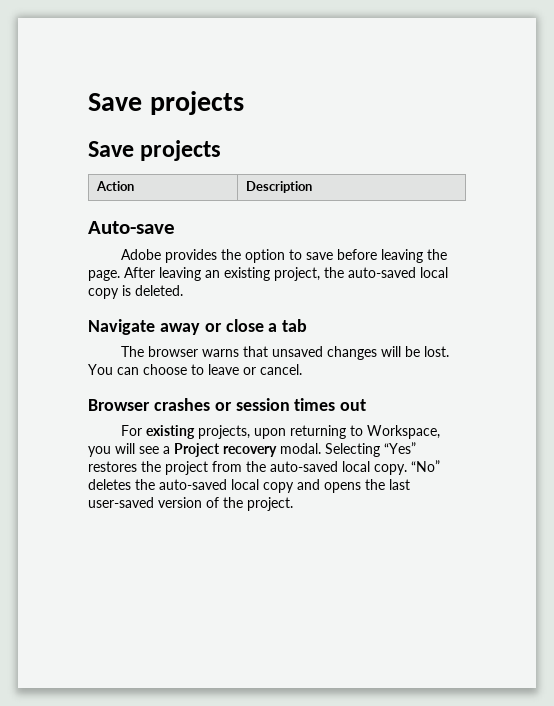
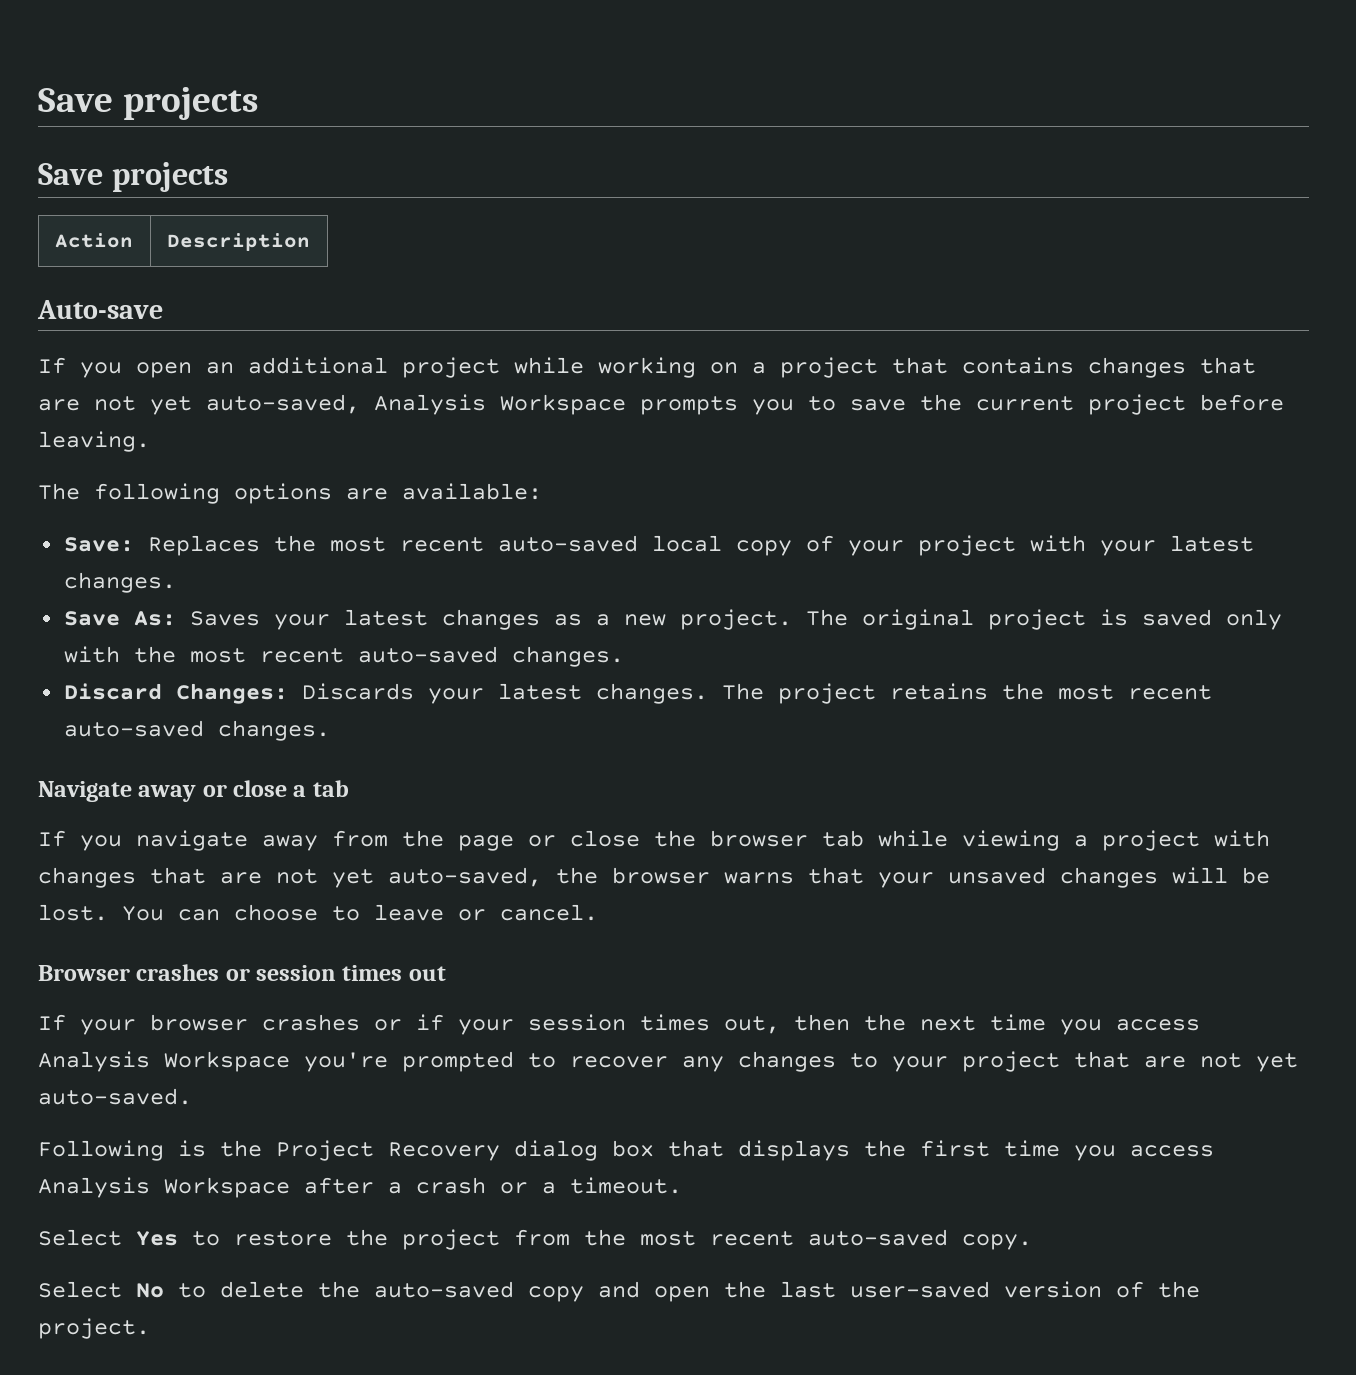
- Adobe provides the option to save before leaving the page. After leaving an existing project, the auto-saved local copy is deleted.
+ If you open an additional project while working on a project that contains changes that are not yet auto-saved, Analysis Workspace prompts you to save the current project before leaving.
+ The following options are available:
+ Save: Replaces the most recent auto-saved local copy of your project with your latest changes.
+ Save As: Saves your latest changes as a new project. The original project is saved only with the most recent auto-saved changes.
+ Discard Changes: Discards your latest changes. The project retains the most recent auto-saved changes.
- The browser warns that unsaved changes will be lost.
+ If you navigate away from the page or close the browser tab while viewing a project with changes that are not yet auto-saved, the browser warns that your unsaved changes will be lost.
- For existing projects, upon returning to Workspace, you will see a Project recovery modal. Selecting “Yes” restores the project from the auto-saved local copy. “No” deletes the auto-saved local copy and opens the last user-saved version of the project.
+ If your browser crashes or if your session times out, then the next time you access Analysis Workspace you're prompted to recover any changes to your project that are not yet auto-saved.
+ Following is the Project Recovery dialog box that displays the first time you access Analysis Workspace after a crash or a timeout.
+ Select Yes to restore the project from the most recent auto-saved copy.
+ Select No to delete the auto-saved copy and open the last user-saved version of the project.

